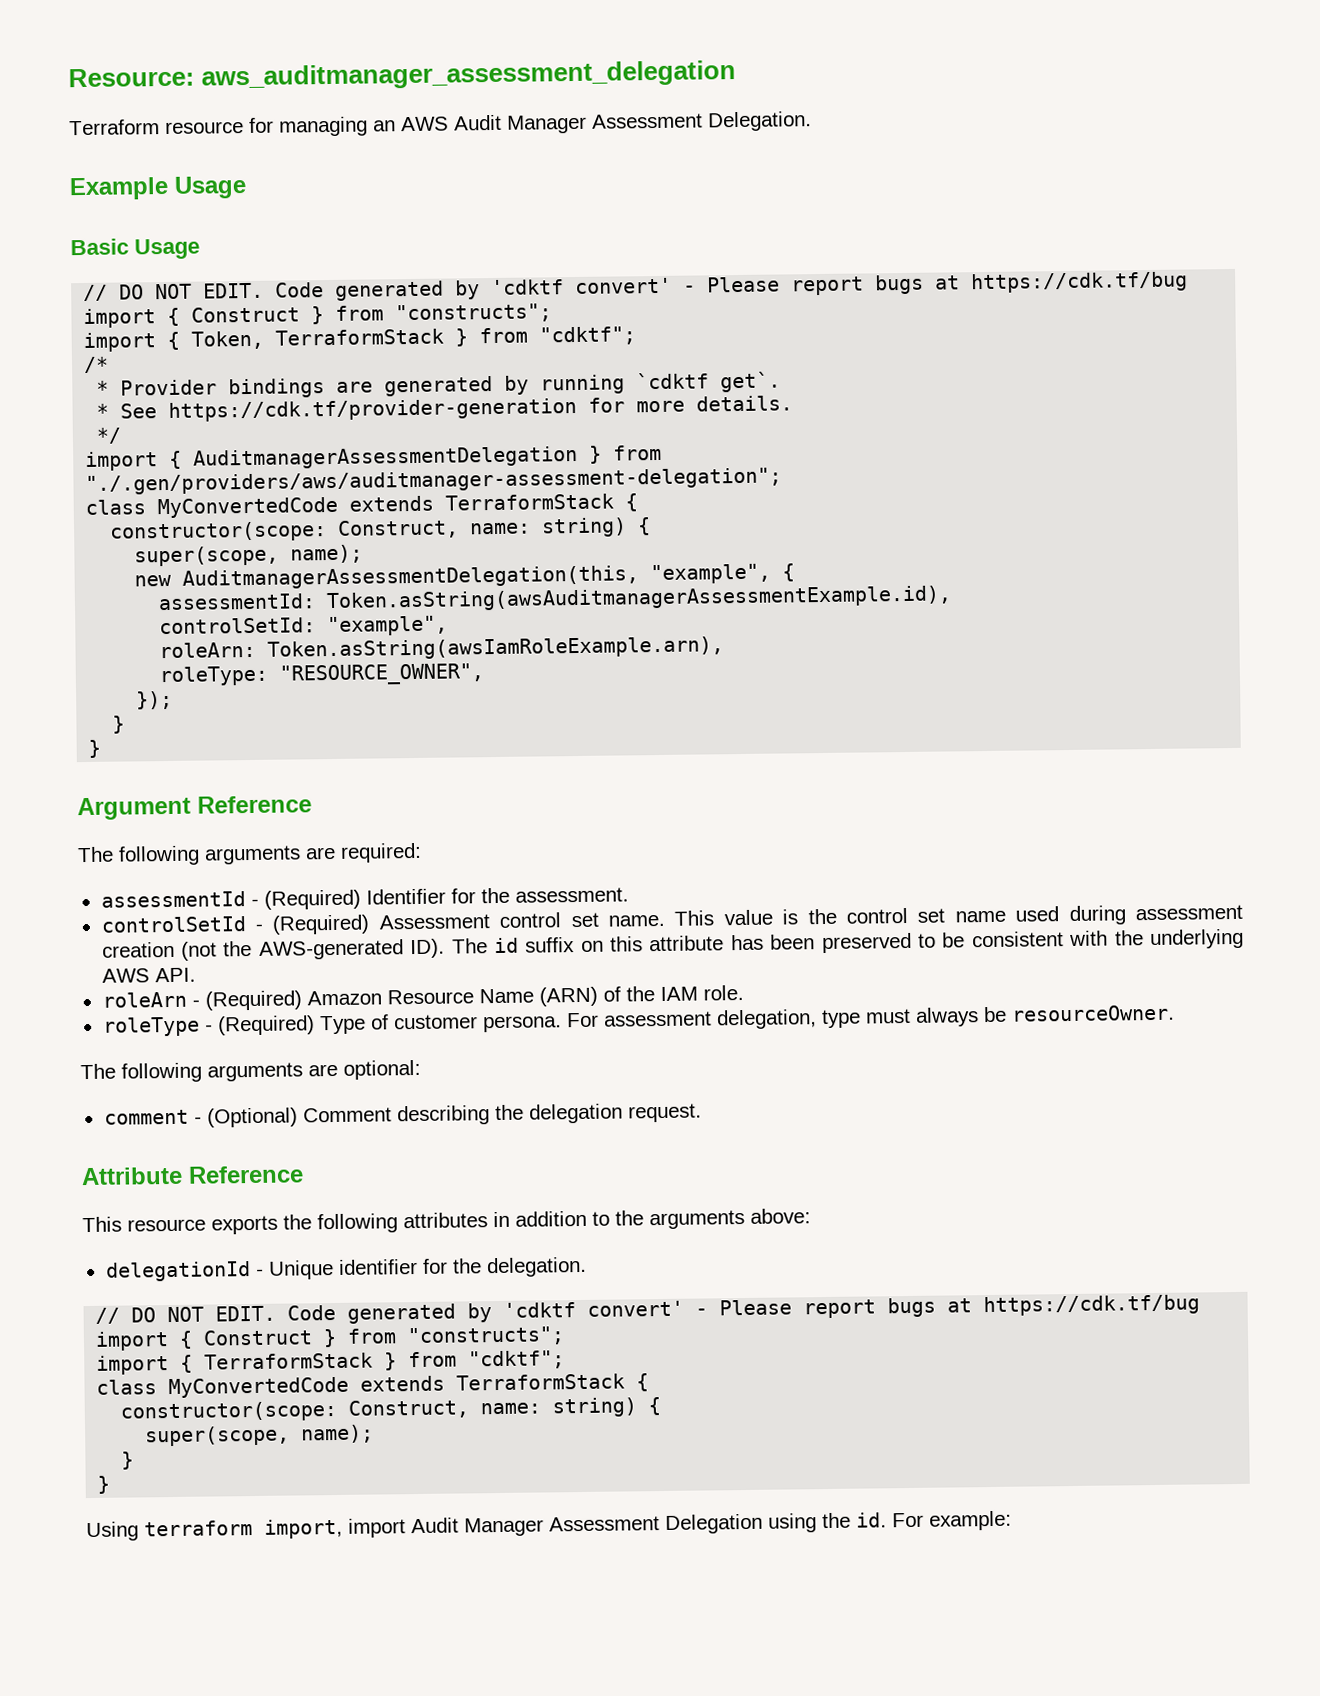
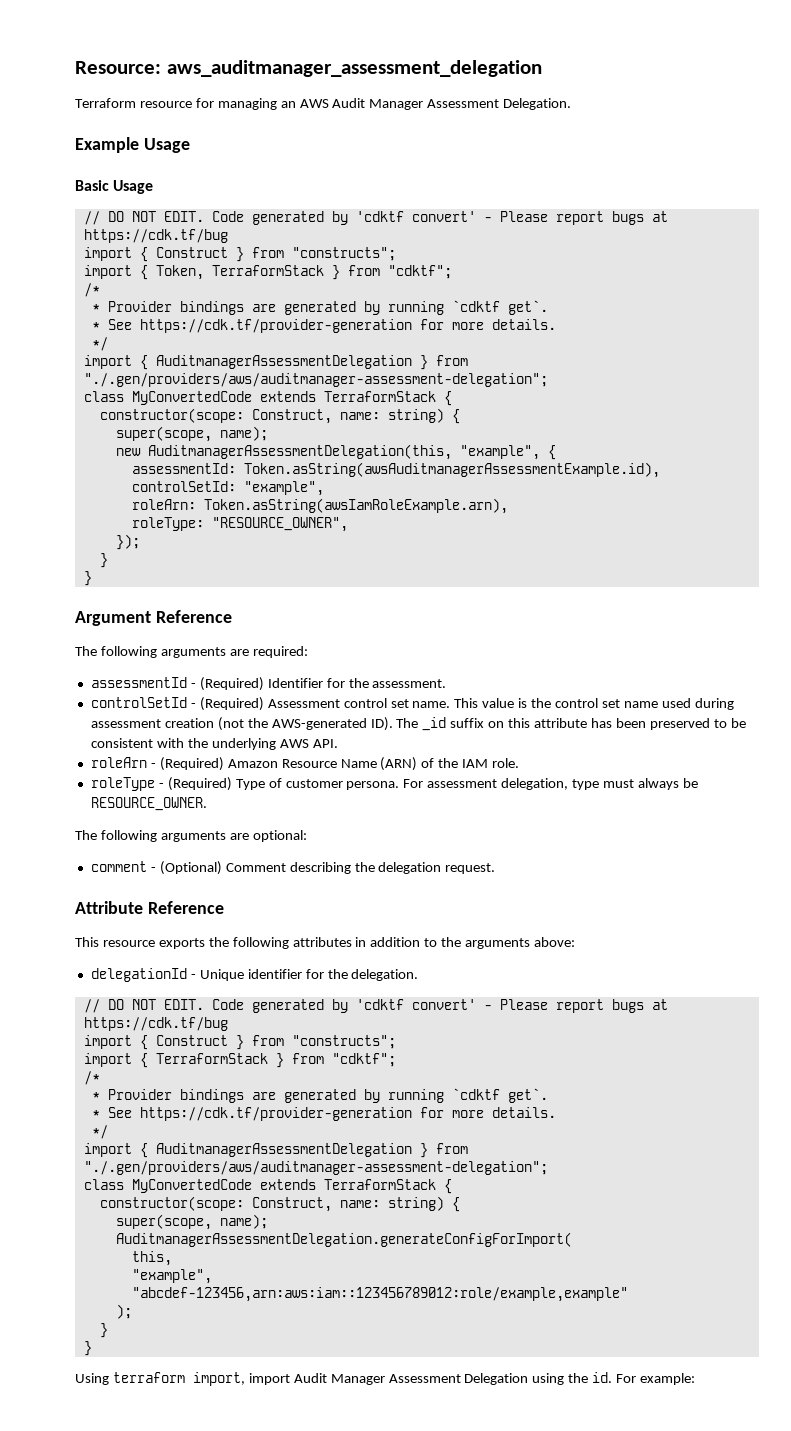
- This value is the control set name used during assessment creation (not the AWS-generated ID). The id suffix on this attribute has been preserved to be consistent with the underlying AWS API.
+ This value is the control set name used during assessment creation (not the AWS-generated ID). The _id suffix on this attribute has been preserved to be consistent with the underlying AWS API.
- For assessment delegation, type must always be resourceOwner.
+ For assessment delegation, type must always be RESOURCE_OWNER.
  import { TerraformStack } from "cdktf";
+ /*
+ * Provider bindings are generated by running `cdktf get`.
+ * See https://cdk.tf/provider-generation for more details.
+ */
+ import { AuditmanagerAssessmentDelegation } from "./.gen/providers/aws/auditmanager-assessment-delegation";
+ AuditmanagerAssessmentDelegation.generateConfigForImport(
+ this,
+ "example",
+ "abcdef-123456,arn:aws:iam::123456789012:role/example,example"
+ );

